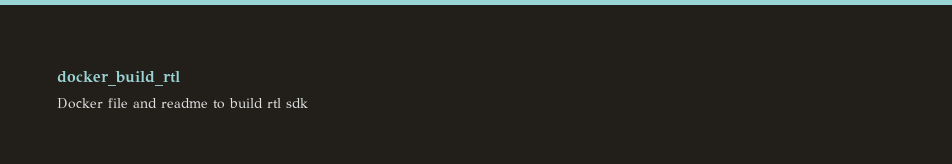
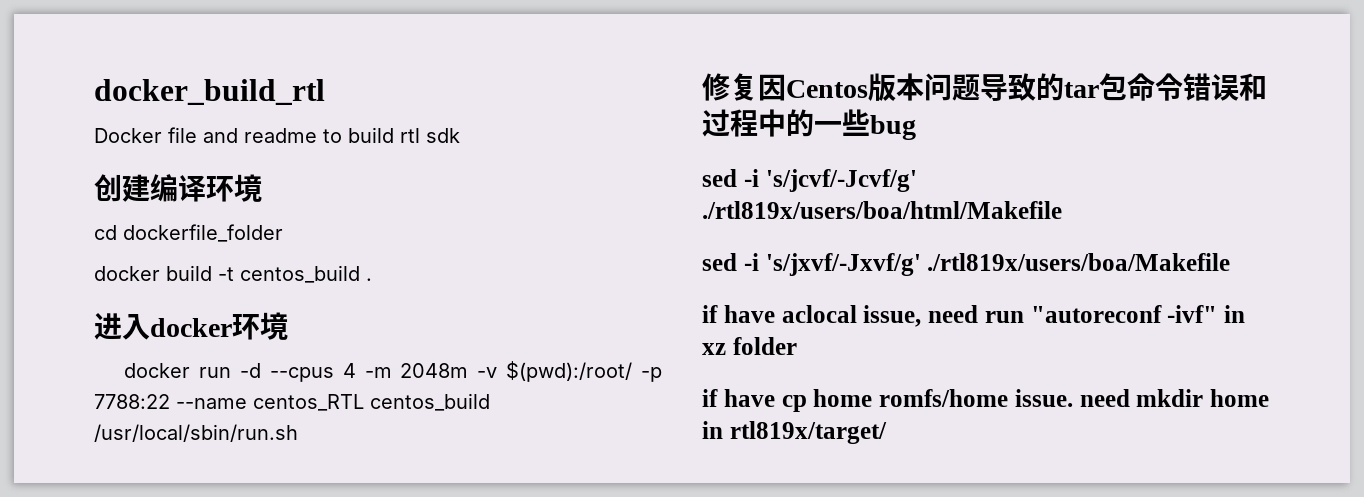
+ 创建编译环境
+ cd dockerfile_folder
+ docker build -t centos_build .
+ 进入docker环境
+ docker run -d --cpus 4 -m 2048m -v $(pwd):/root/ -p 7788:22 --name centos_RTL centos_build /usr/local/sbin/run.sh
+ 修复因Centos版本问题导致的tar包命令错误和过程中的一些bug
+ sed -i 's/jcvf/-Jcvf/g' ./rtl819x/users/boa/html/Makefile
+ sed -i 's/jxvf/-Jxvf/g' ./rtl819x/users/boa/Makefile
+ if have aclocal issue, need run "autoreconf -ivf" in xz folder
+ if have cp home romfs/home issue. need mkdir home in rtl819x/target/

